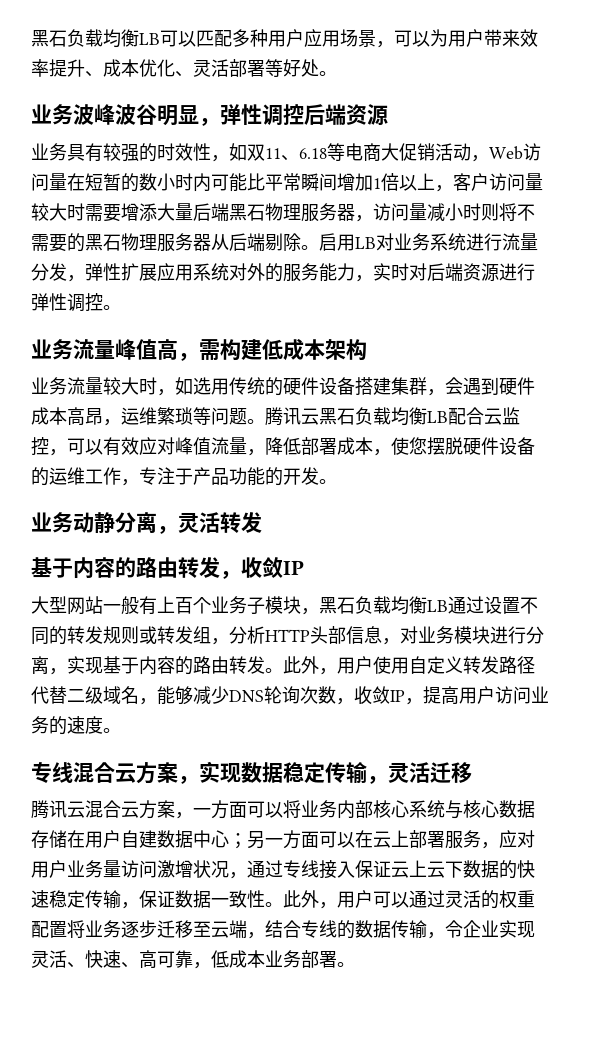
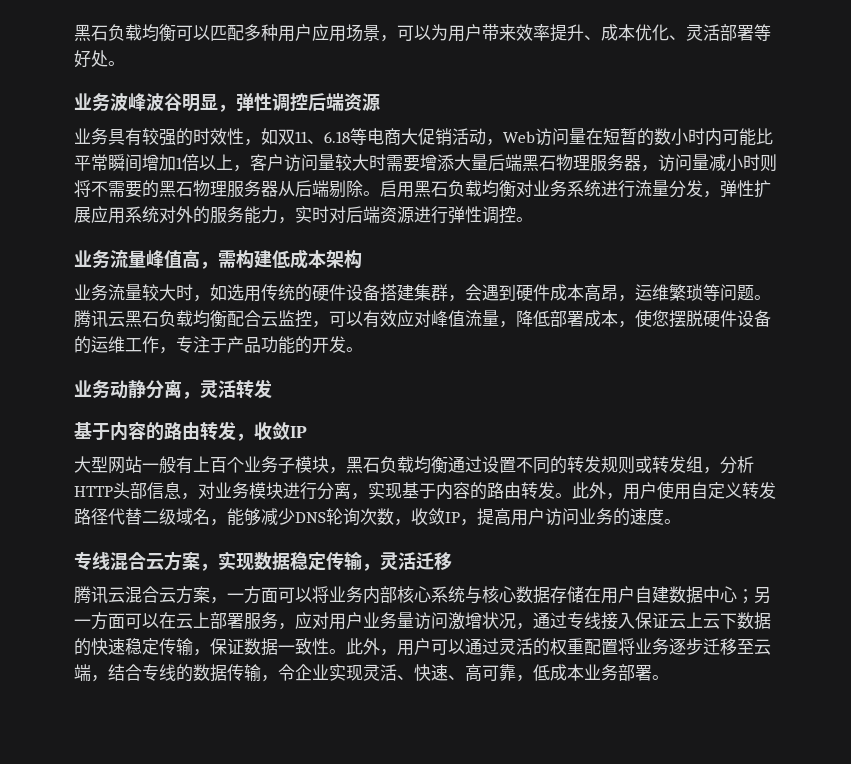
- 黑石负载均衡LB可以匹配多种用户应用场景，可以为用户带来效率提升、成本优化、灵活部署等好处。
+ 黑石负载均衡可以匹配多种用户应用场景，可以为用户带来效率提升、成本优化、灵活部署等好处。
- 启用LB对业务系统进行流量分发，弹性扩展应用系统对外的服务能力，实时对后端资源进行弹性调控。
+ 启用黑石负载均衡对业务系统进行流量分发，弹性扩展应用系统对外的服务能力，实时对后端资源进行弹性调控。
- 腾讯云黑石负载均衡LB配合云监控，可以有效应对峰值流量，降低部署成本，使您摆脱硬件设备的运维工作，专注于产品功能的开发。
+ 腾讯云黑石负载均衡配合云监控，可以有效应对峰值流量，降低部署成本，使您摆脱硬件设备的运维工作，专注于产品功能的开发。
- 大型网站一般有上百个业务子模块，黑石负载均衡LB通过设置不同的转发规则或转发组，分析HTTP头部信息，对业务模块进行分离，实现基于内容的路由转发。
+ 大型网站一般有上百个业务子模块，黑石负载均衡通过设置不同的转发规则或转发组，分析HTTP头部信息，对业务模块进行分离，实现基于内容的路由转发。

